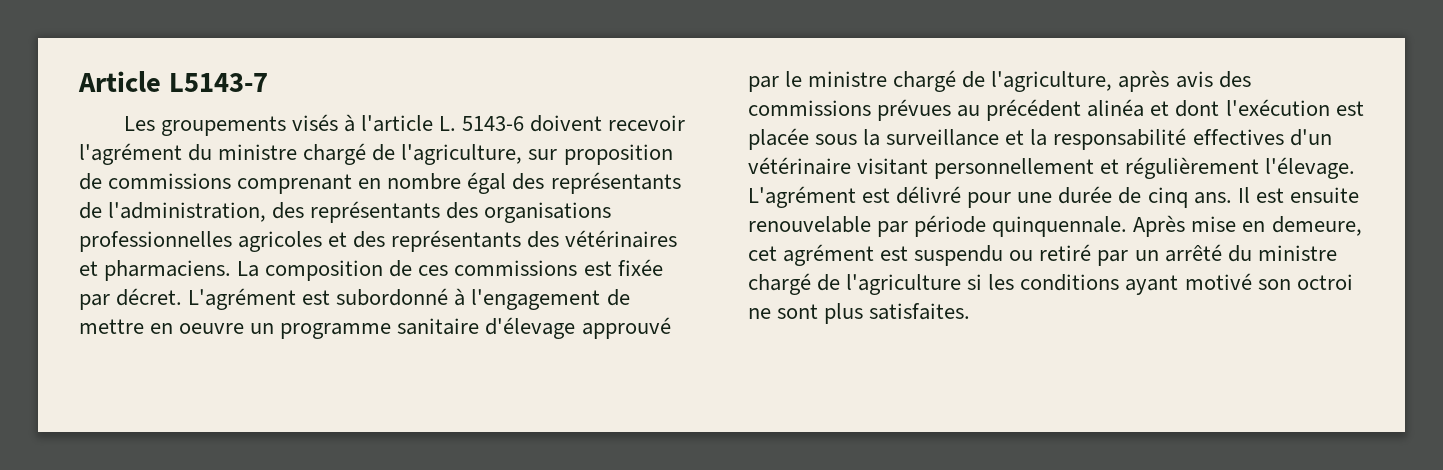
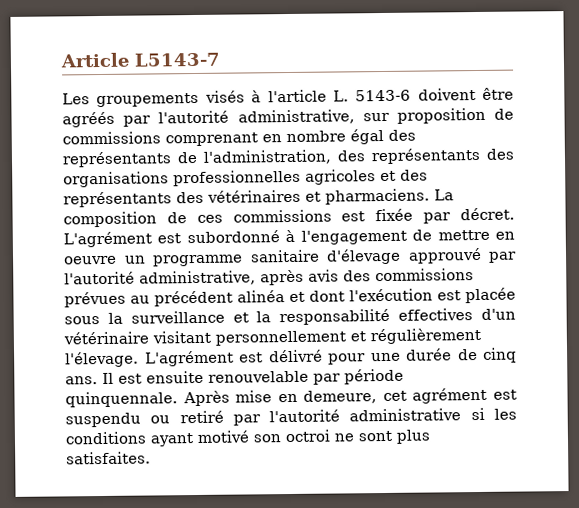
- Les groupements visés à l'article L. 5143-6 doivent recevoir l'agrément du ministre chargé de l'agriculture, sur proposition de commissions comprenant en nombre égal des représentants de l'administration, des représentants des organisations professionnelles agricoles et des représentants des vétérinaires et pharmaciens.
+ Les groupements visés à l'article L. 5143-6 doivent être agréés par l'autorité administrative, sur proposition de commissions comprenant en nombre égal des représentants de l'administration, des représentants des organisations professionnelles agricoles et des représentants des vétérinaires et pharmaciens.
- L'agrément est subordonné à l'engagement de mettre en oeuvre un programme sanitaire d'élevage approuvé par le ministre chargé de l'agriculture, après avis des commissions prévues au précédent alinéa et dont l'exécution est placée sous la surveillance et la responsabilité effectives d'un vétérinaire visitant personnellement et régulièrement l'élevage.
+ L'agrément est subordonné à l'engagement de mettre en oeuvre un programme sanitaire d'élevage approuvé par l'autorité administrative, après avis des commissions prévues au précédent alinéa et dont l'exécution est placée sous la surveillance et la responsabilité effectives d'un vétérinaire visitant personnellement et régulièrement l'élevage.
- Après mise en demeure, cet agrément est suspendu ou retiré par un arrêté du ministre chargé de l'agriculture si les conditions ayant motivé son octroi ne sont plus satisfaites.
+ Après mise en demeure, cet agrément est suspendu ou retiré par l'autorité administrative si les conditions ayant motivé son octroi ne sont plus satisfaites.

